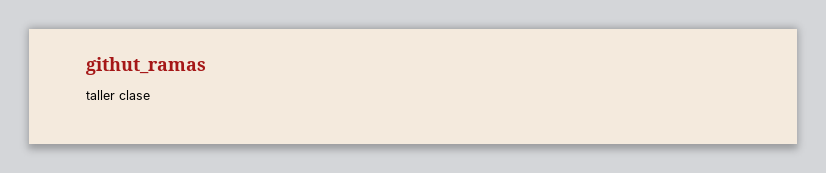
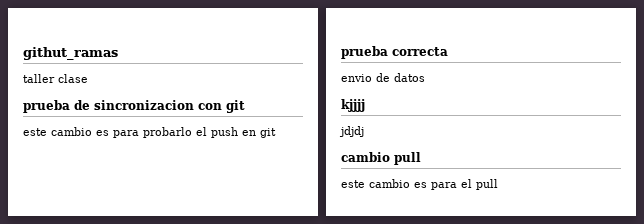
+ prueba de sincronizacion con git
+ este cambio es para probarlo el push en git
+ prueba correcta
+ envio de datos
+ kjjjj
+ jdjdj
+ cambio pull
+ este cambio es para el pull

